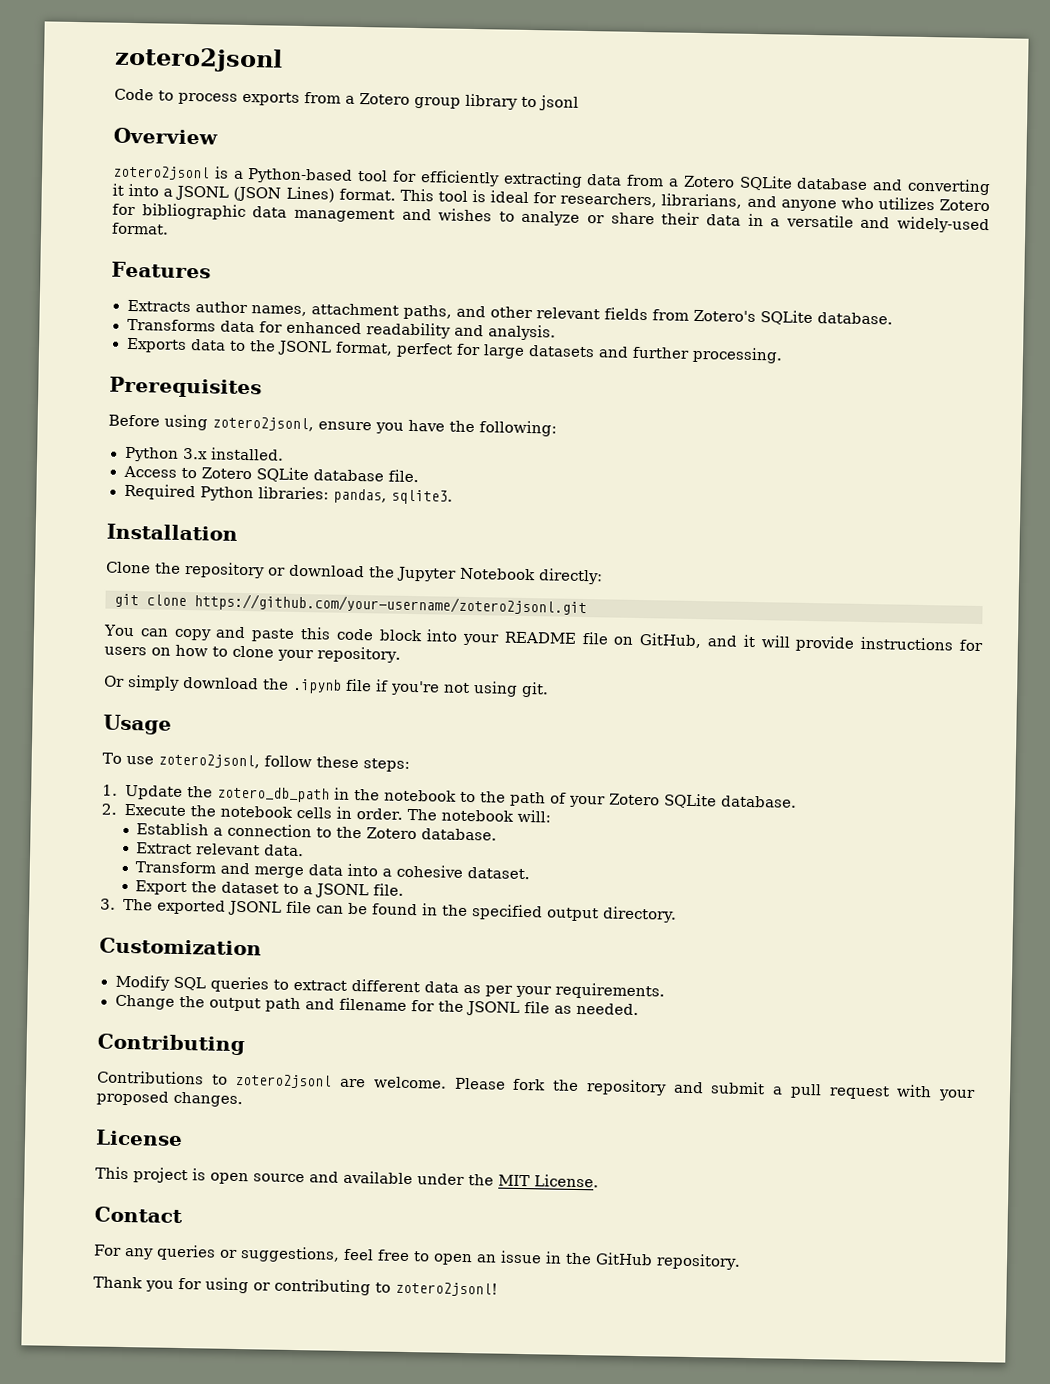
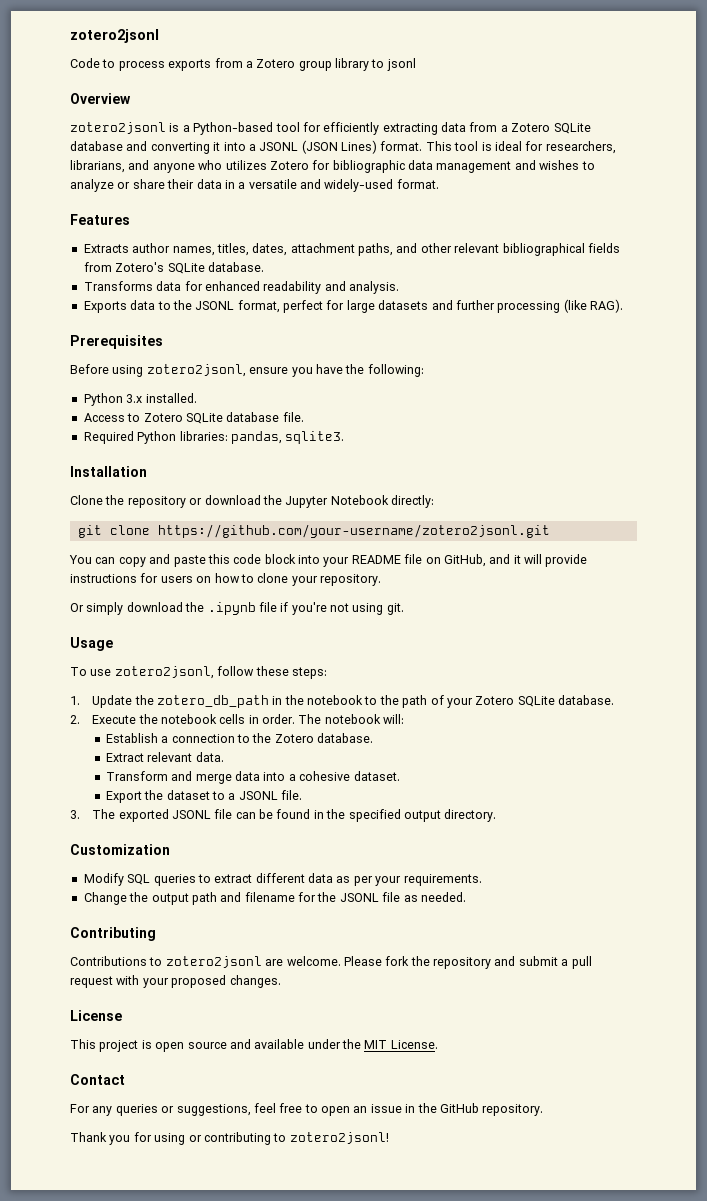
- Extracts author names, attachment paths, and other relevant fields from Zotero's SQLite database.
+ Extracts author names, titles, dates, attachment paths, and other relevant bibliographical fields from Zotero's SQLite database.
- Exports data to the JSONL format, perfect for large datasets and further processing.
+ Exports data to the JSONL format, perfect for large datasets and further processing (like RAG).

